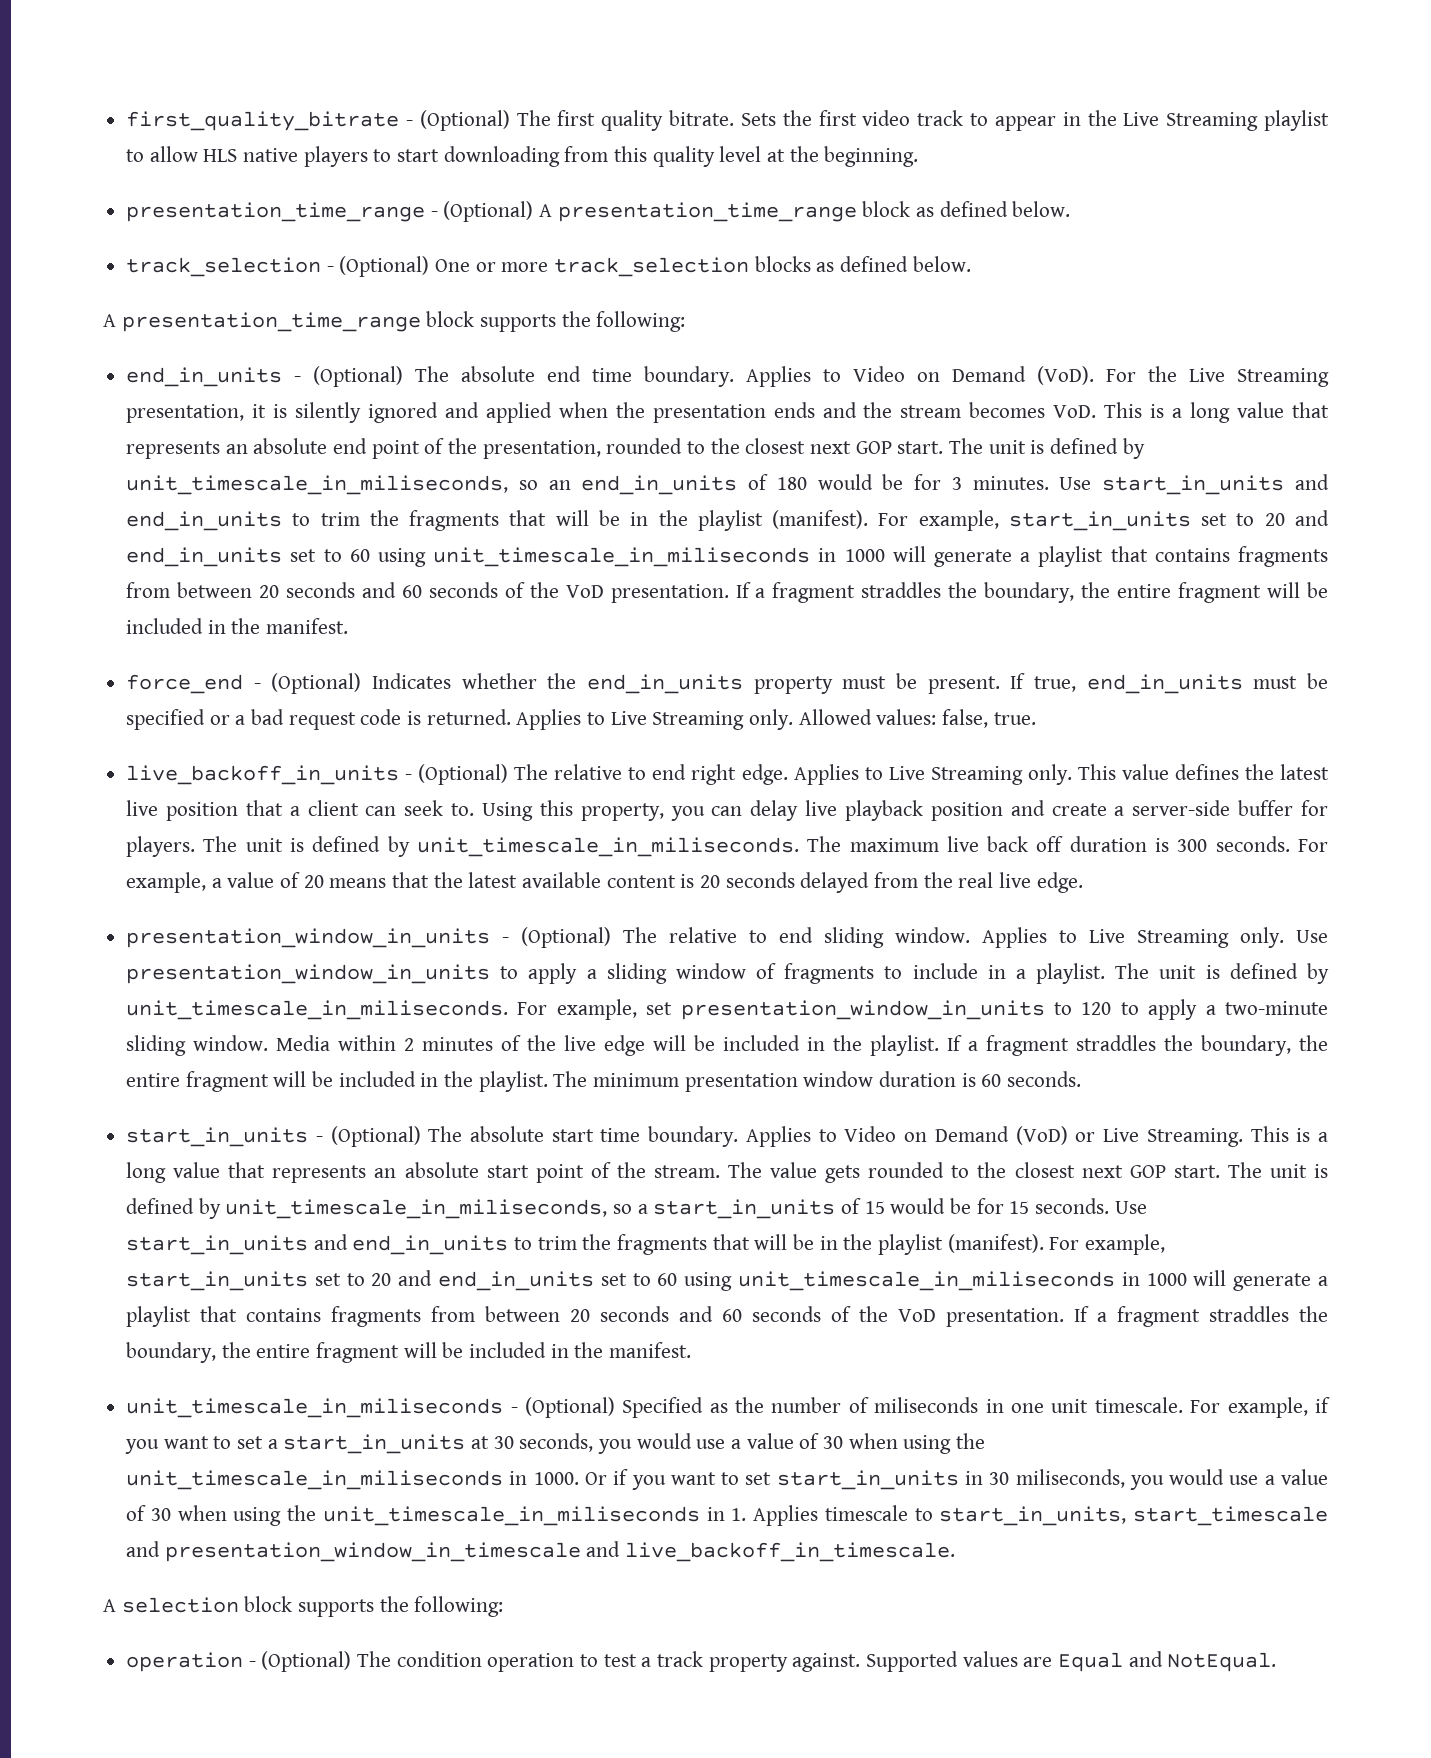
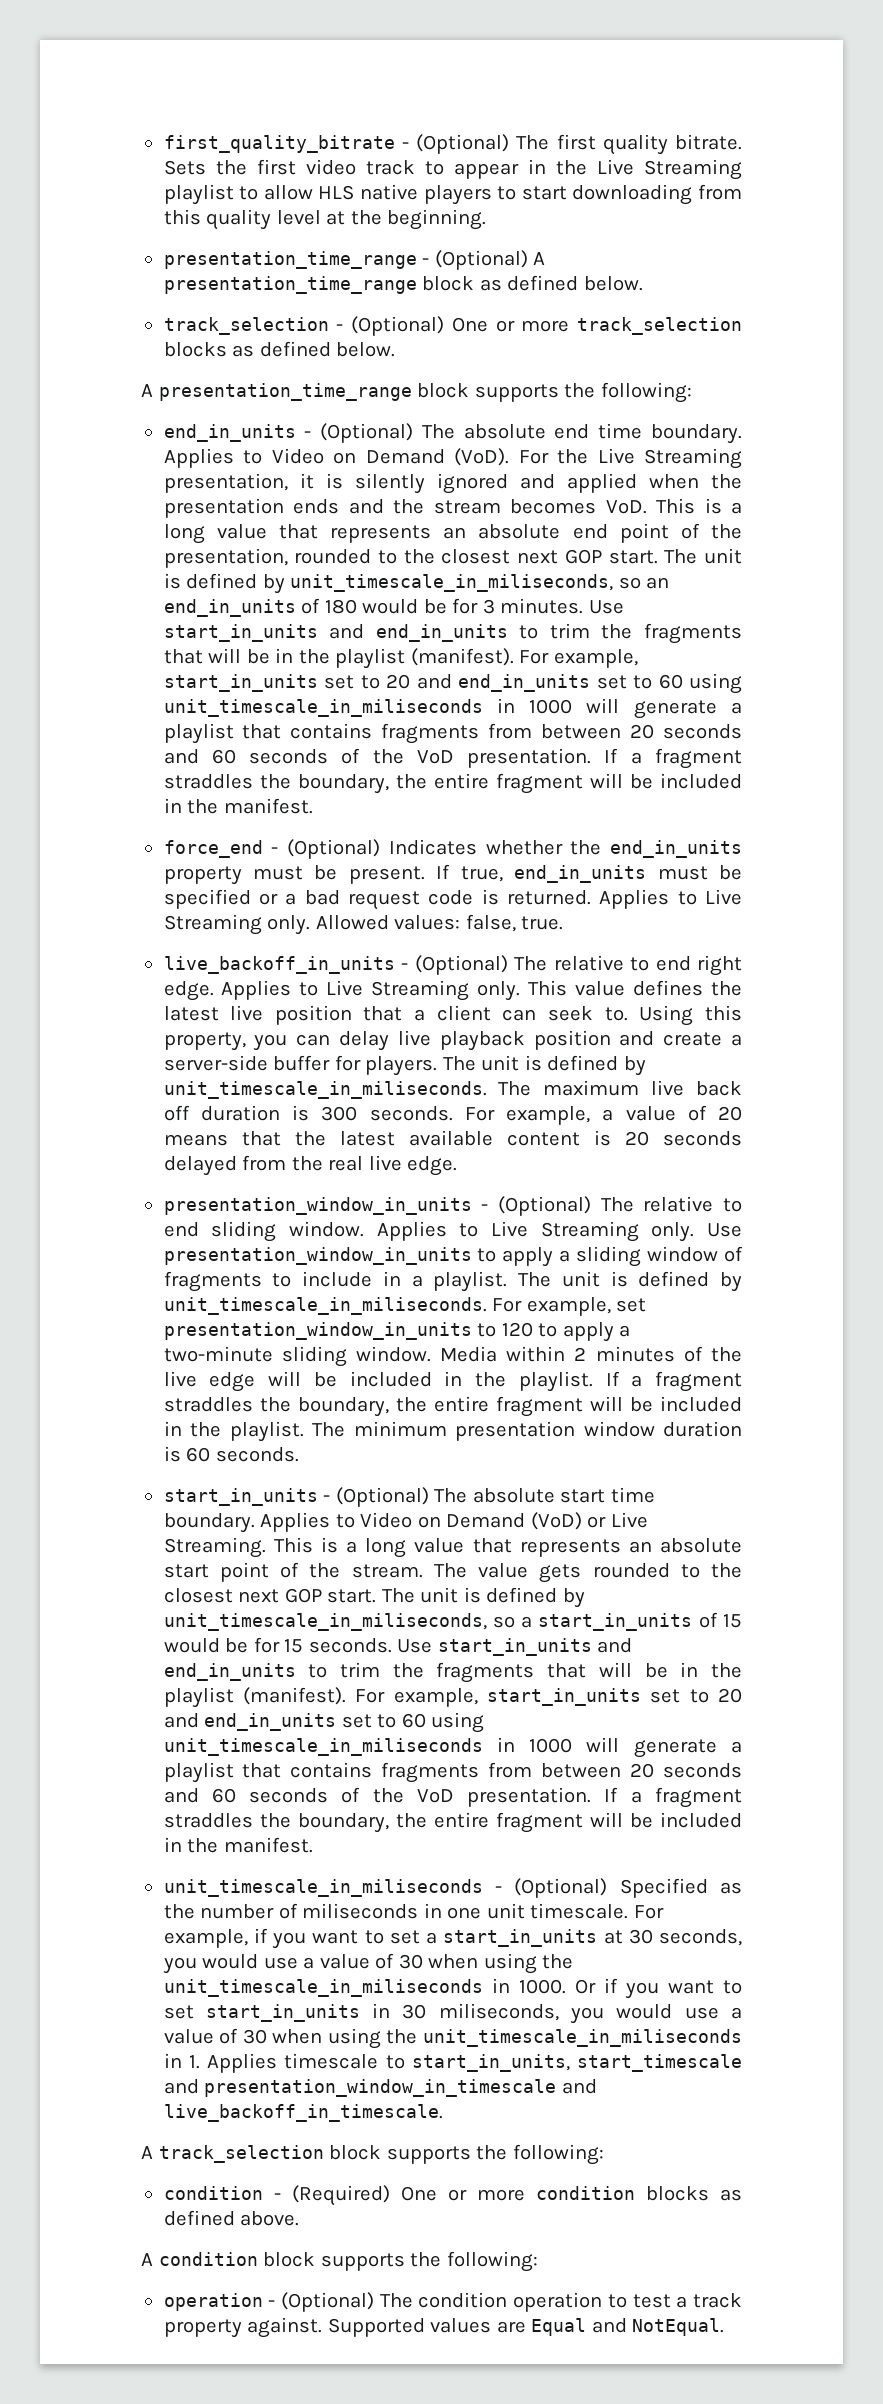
- A selection block supports the following:
+ A track_selection block supports the following:
+ condition - (Required) One or more condition blocks as defined above.
+ A condition block supports the following:

